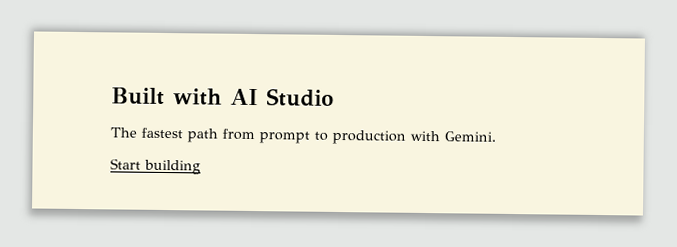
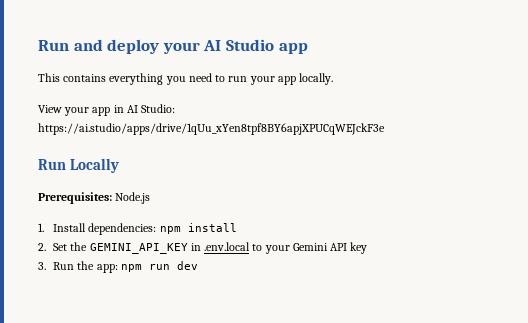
- Built with AI Studio
- The fastest path from prompt to production with Gemini.
- Start building
+ Run and deploy your AI Studio app
+ This contains everything you need to run your app locally.
+ View your app in AI Studio: https://ai.studio/apps/drive/1qUu_xYen8tpf8BY6apjXPUCqWEJckF3e
+ Run Locally
+ Prerequisites: Node.js
+ 1. Install dependencies: npm install
+ 2. Set the GEMINI_API_KEY in .env.local to your Gemini API key
+ 3. Run the app: npm run dev

